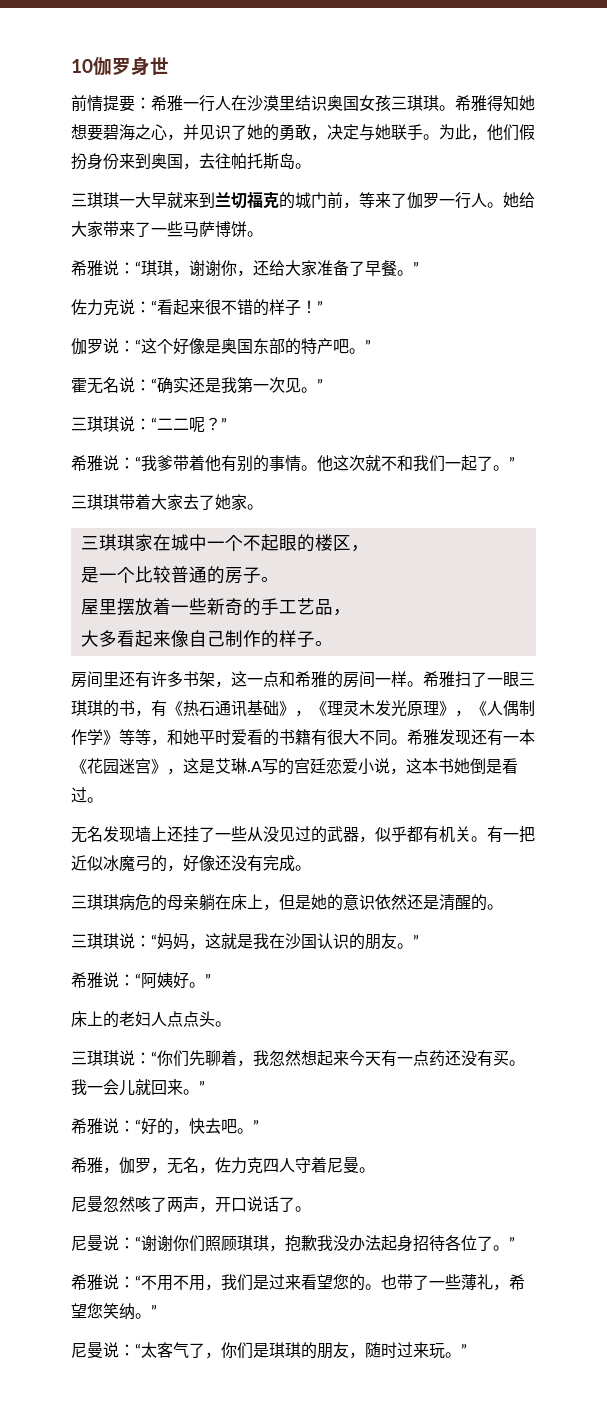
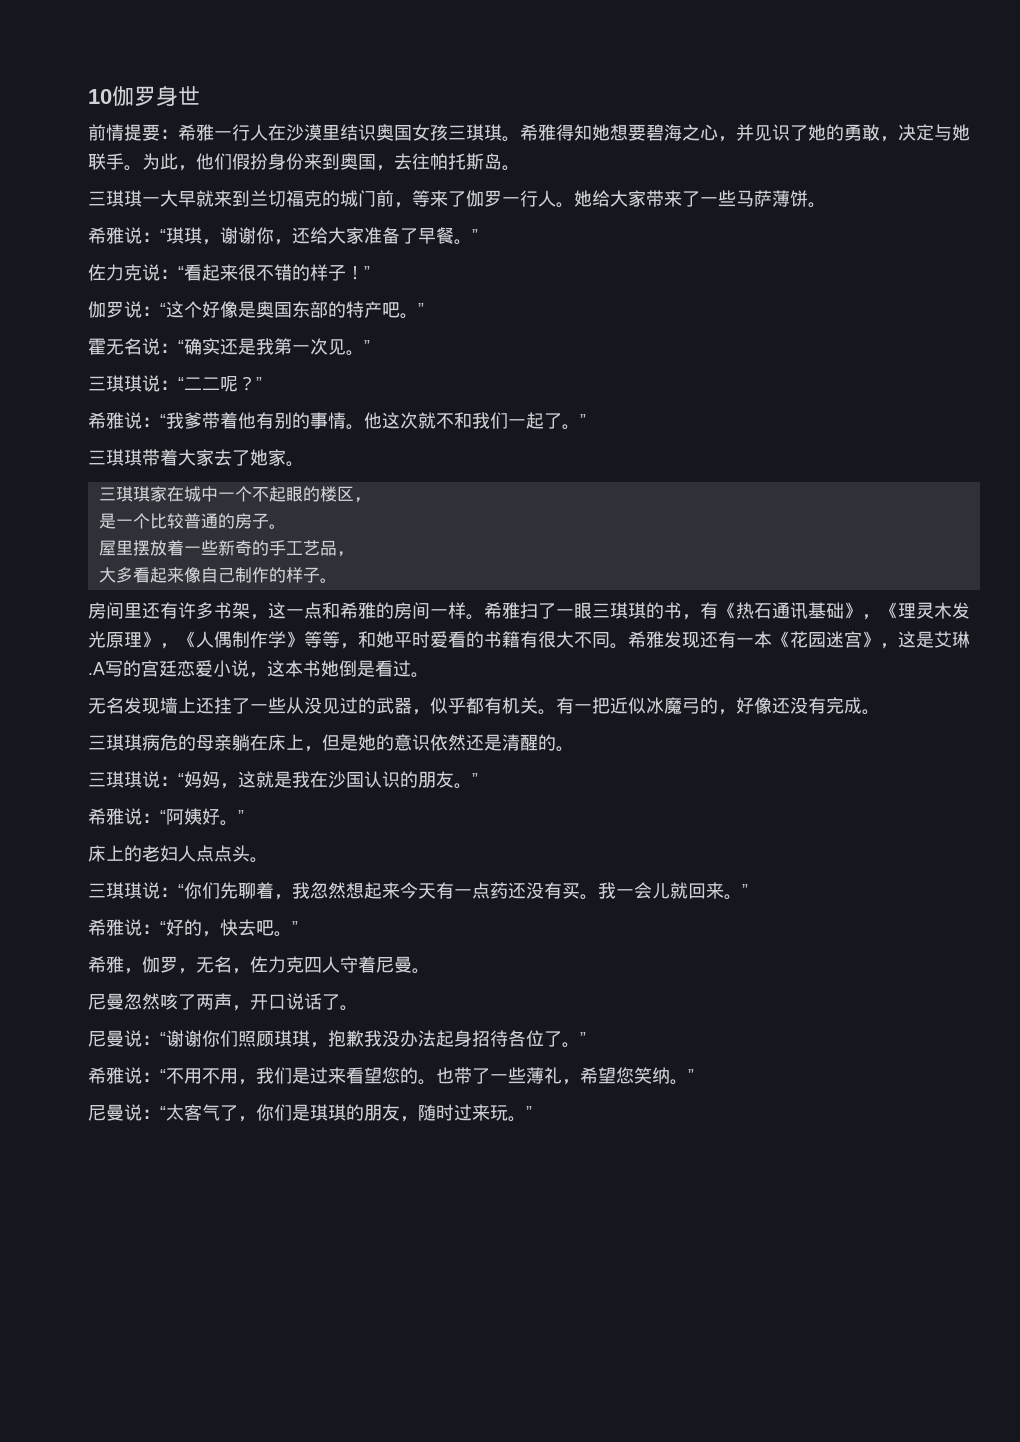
- 她给大家带来了一些马萨博饼。
+ 她给大家带来了一些马萨薄饼。

